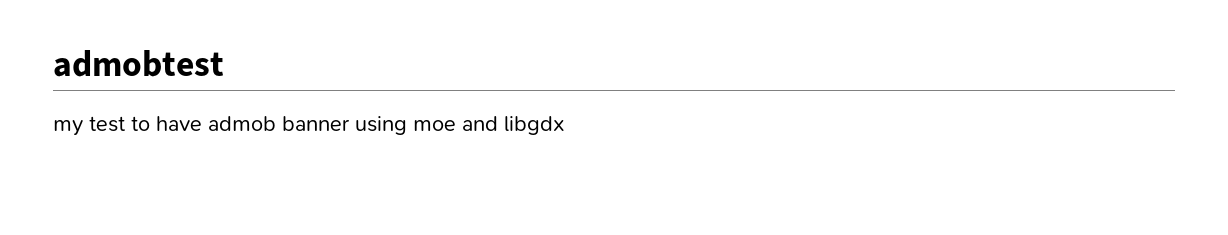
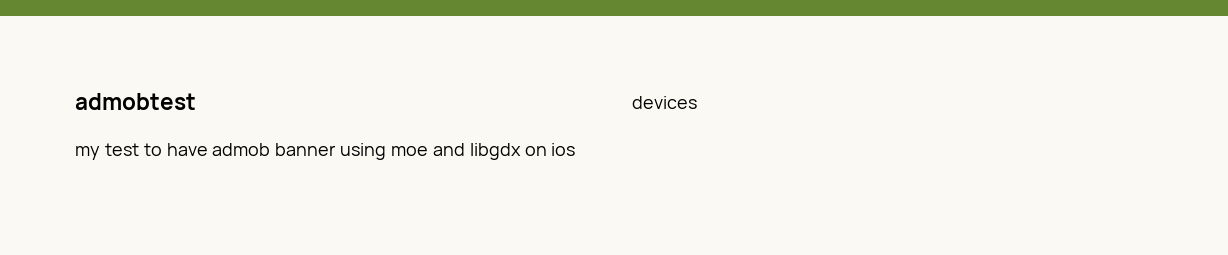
- my test to have admob banner using moe and libgdx
+ my test to have admob banner using moe and libgdx on ios devices

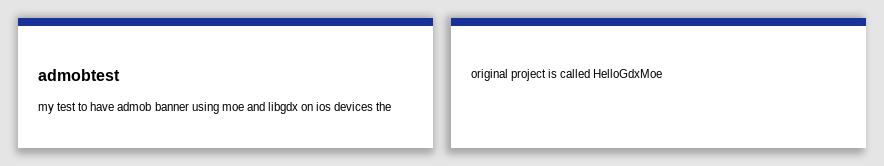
- my test to have admob banner using moe and libgdx on ios devices
+ my test to have admob banner using moe and libgdx on ios devices the original project is called HelloGdxMoe

